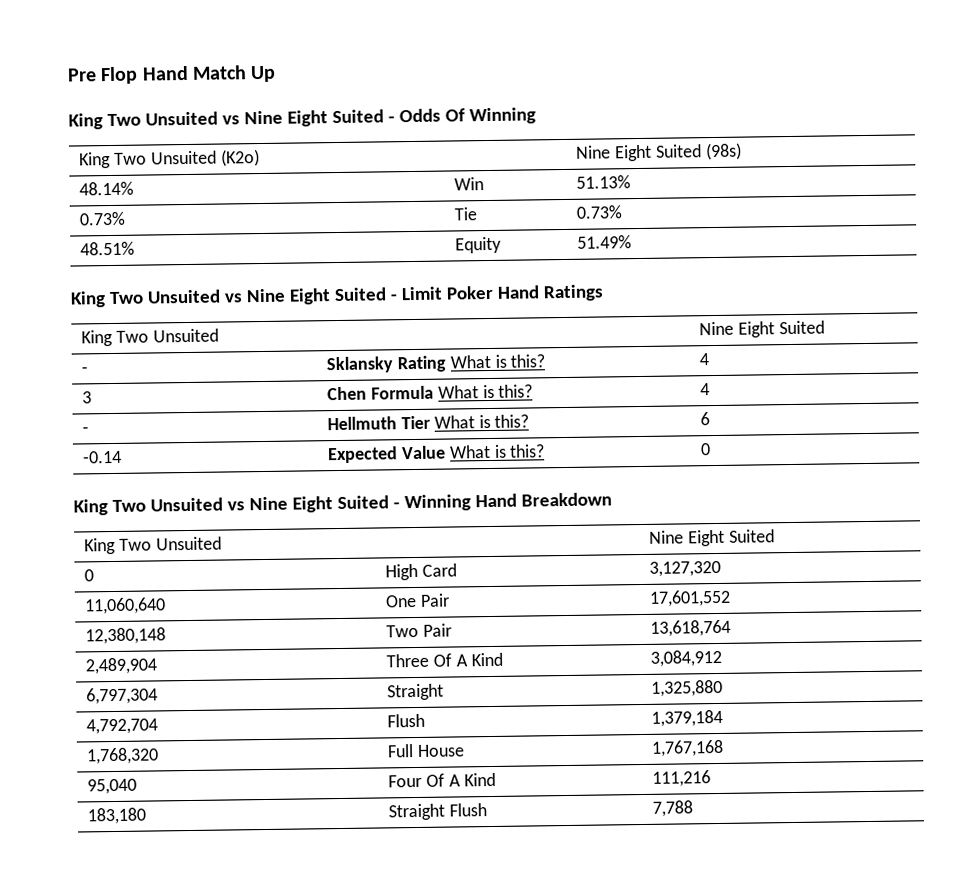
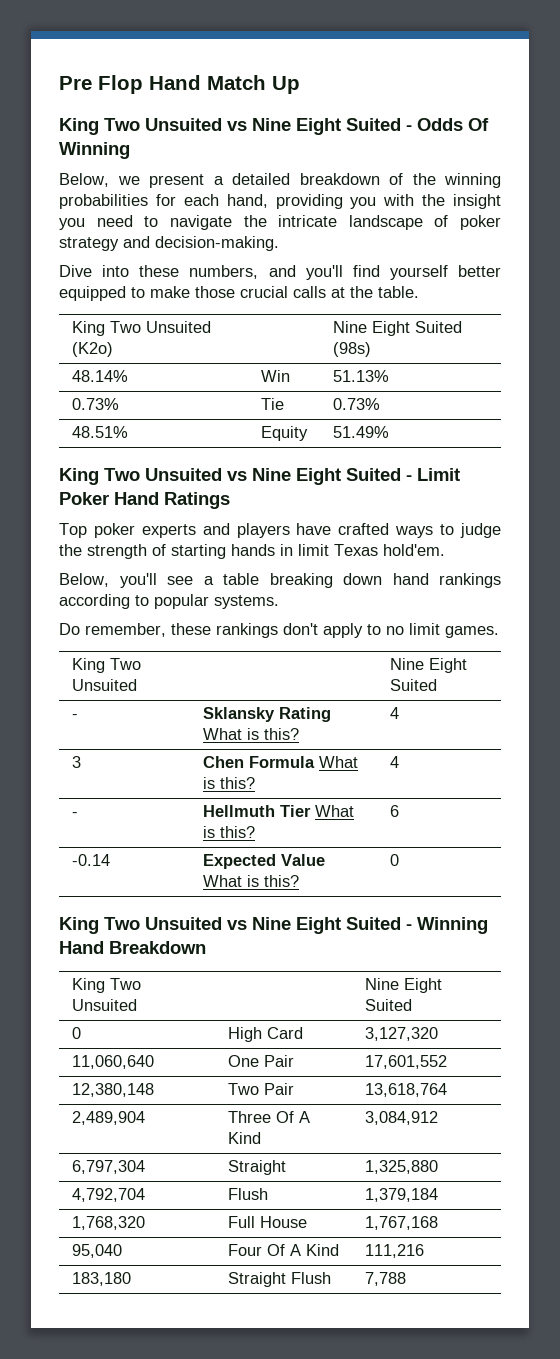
+ Below, we present a detailed breakdown of the winning probabilities for each hand, providing you with the insight you need to navigate the intricate landscape of poker strategy and decision-making.
+ Dive into these numbers, and you'll find yourself better equipped to make those crucial calls at the table.
+ Top poker experts and players have crafted ways to judge the strength of starting hands in limit Texas hold'em.
+ Below, you'll see a table breaking down hand rankings according to popular systems.
+ Do remember, these rankings don't apply to no limit games.

